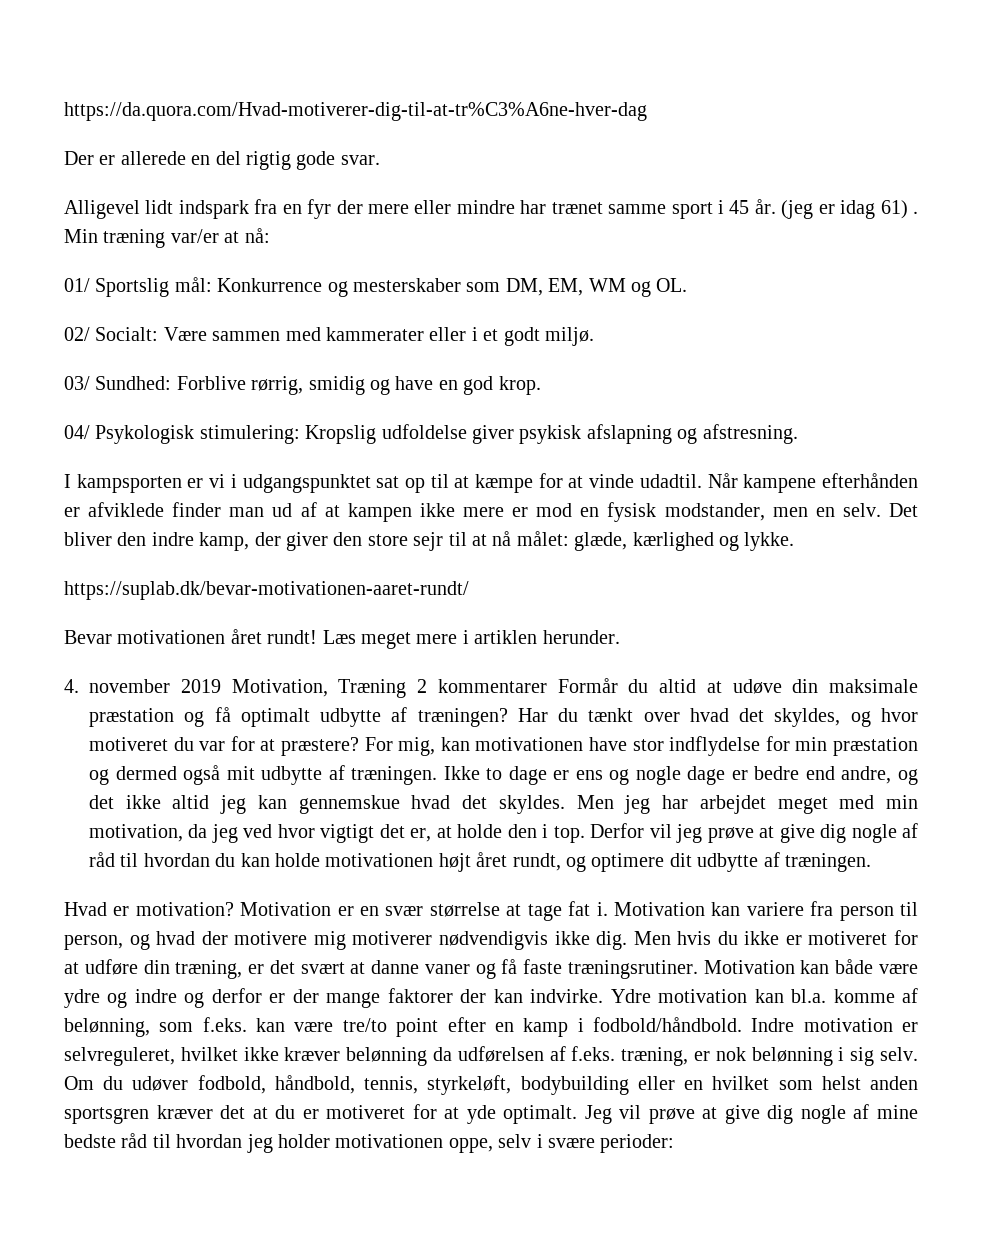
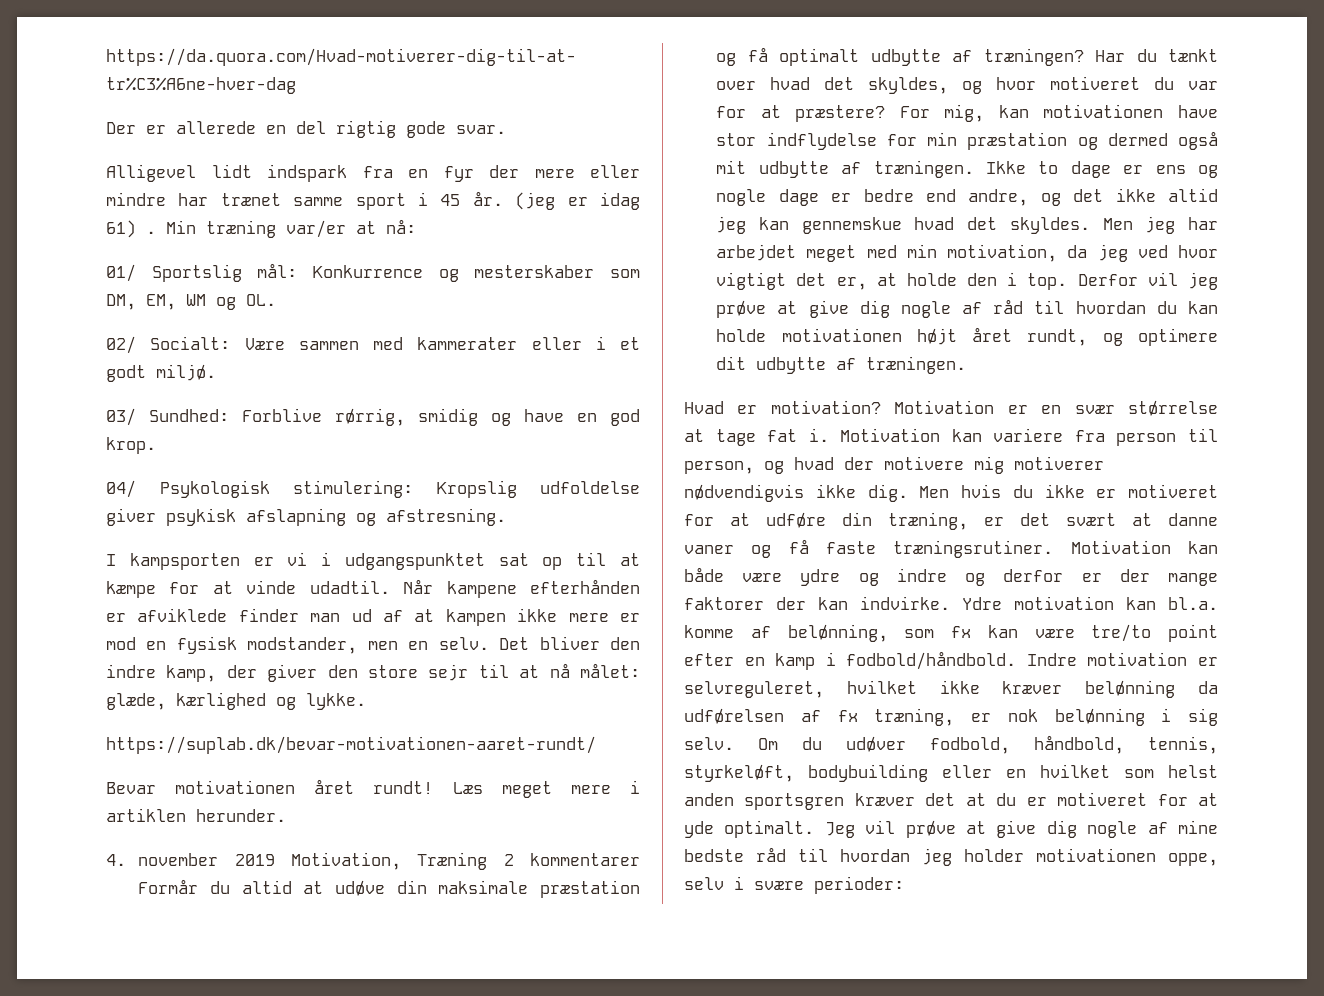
- Ydre motivation kan bl.a. komme af belønning, som f.eks. kan være tre/to point efter en kamp i fodbold/håndbold.
+ Ydre motivation kan bl.a. komme af belønning, som fx kan være tre/to point efter en kamp i fodbold/håndbold.
- Indre motivation er selvreguleret, hvilket ikke kræver belønning da udførelsen af f.eks. træning, er nok belønning i sig selv.
+ Indre motivation er selvreguleret, hvilket ikke kræver belønning da udførelsen af fx træning, er nok belønning i sig selv.

